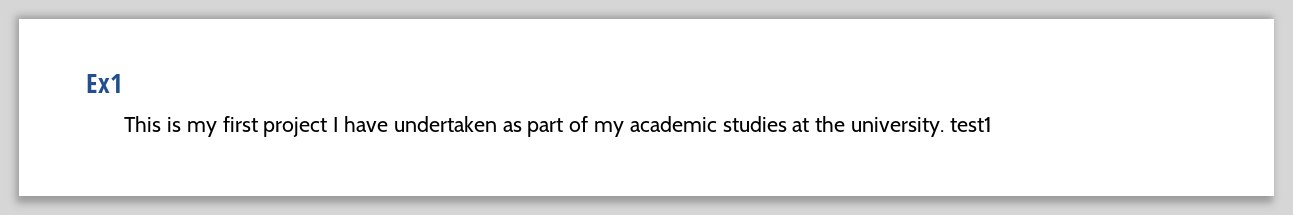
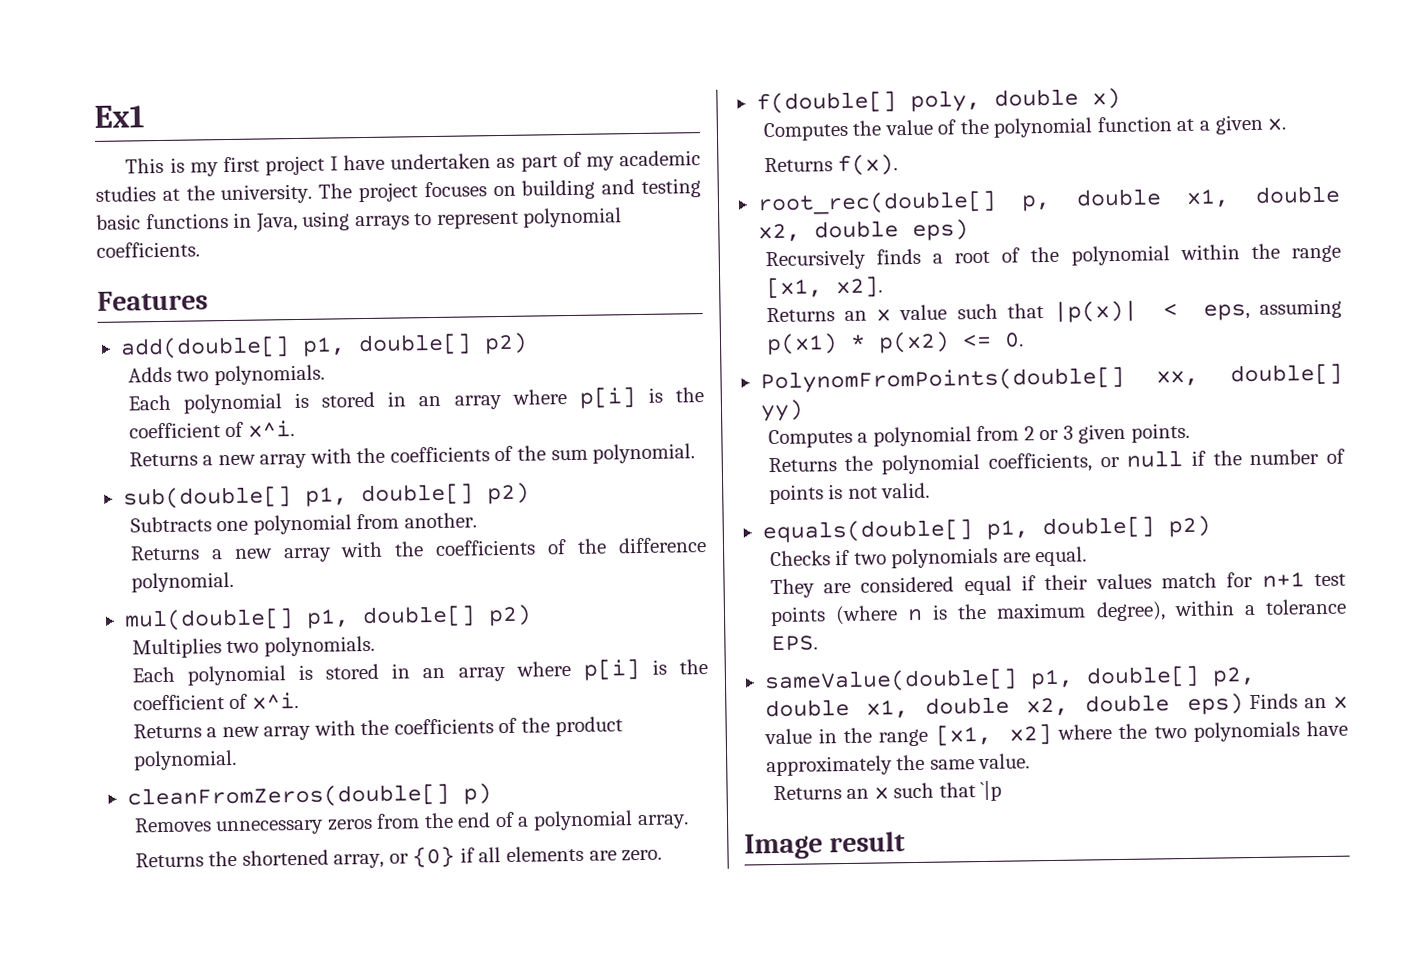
- This is my first project I have undertaken as part of my academic studies at the university. test1
+ This is my first project I have undertaken as part of my academic studies at the university. The project focuses on building and testing basic functions in Java, using arrays to represent polynomial coefficients.
+ Features
+ add(double[] p1, double[] p2)
+ Adds two polynomials.
+ Each polynomial is stored in an array where p[i] is the coefficient of x^i.
+ Returns a new array with the coefficients of the sum polynomial.
+ sub(double[] p1, double[] p2)
+ Subtracts one polynomial from another.
+ Returns a new array with the coefficients of the difference polynomial.
+ mul(double[] p1, double[] p2)
+ Multiplies two polynomials.
+ Each polynomial is stored in an array where p[i] is the coefficient of x^i.
+ Returns a new array with the coefficients of the product polynomial.
+ cleanFromZeros(double[] p)
+ Removes unnecessary zeros from the end of a polynomial array.
+ Returns the shortened array, or {0} if all elements are zero.
+ f(double[] poly, double x)
+ Computes the value of the polynomial function at a given x.
+ Returns f(x).
+ root_rec(double[] p, double x1, double x2, double eps)
+ Recursively finds a root of the polynomial within the range [x1, x2].
+ Returns an x value such that |p(x)| < eps, assuming p(x1) * p(x2) <= 0.
+ PolynomFromPoints(double[] xx, double[] yy)
+ Computes a polynomial from 2 or 3 given points.
+ Returns the polynomial coefficients, or null if the number of points is not valid.
+ equals(double[] p1, double[] p2)
+ Checks if two polynomials are equal.
+ They are considered equal if their values match for n+1 test points (where n is the maximum degree), within a tolerance EPS.
+ sameValue(double[] p1, double[] p2, double x1, double x2, double eps) Finds an x value in the range [x1, x2] where the two polynomials have approximately the same value.
+ Returns an x such that `|p
+ Image result

